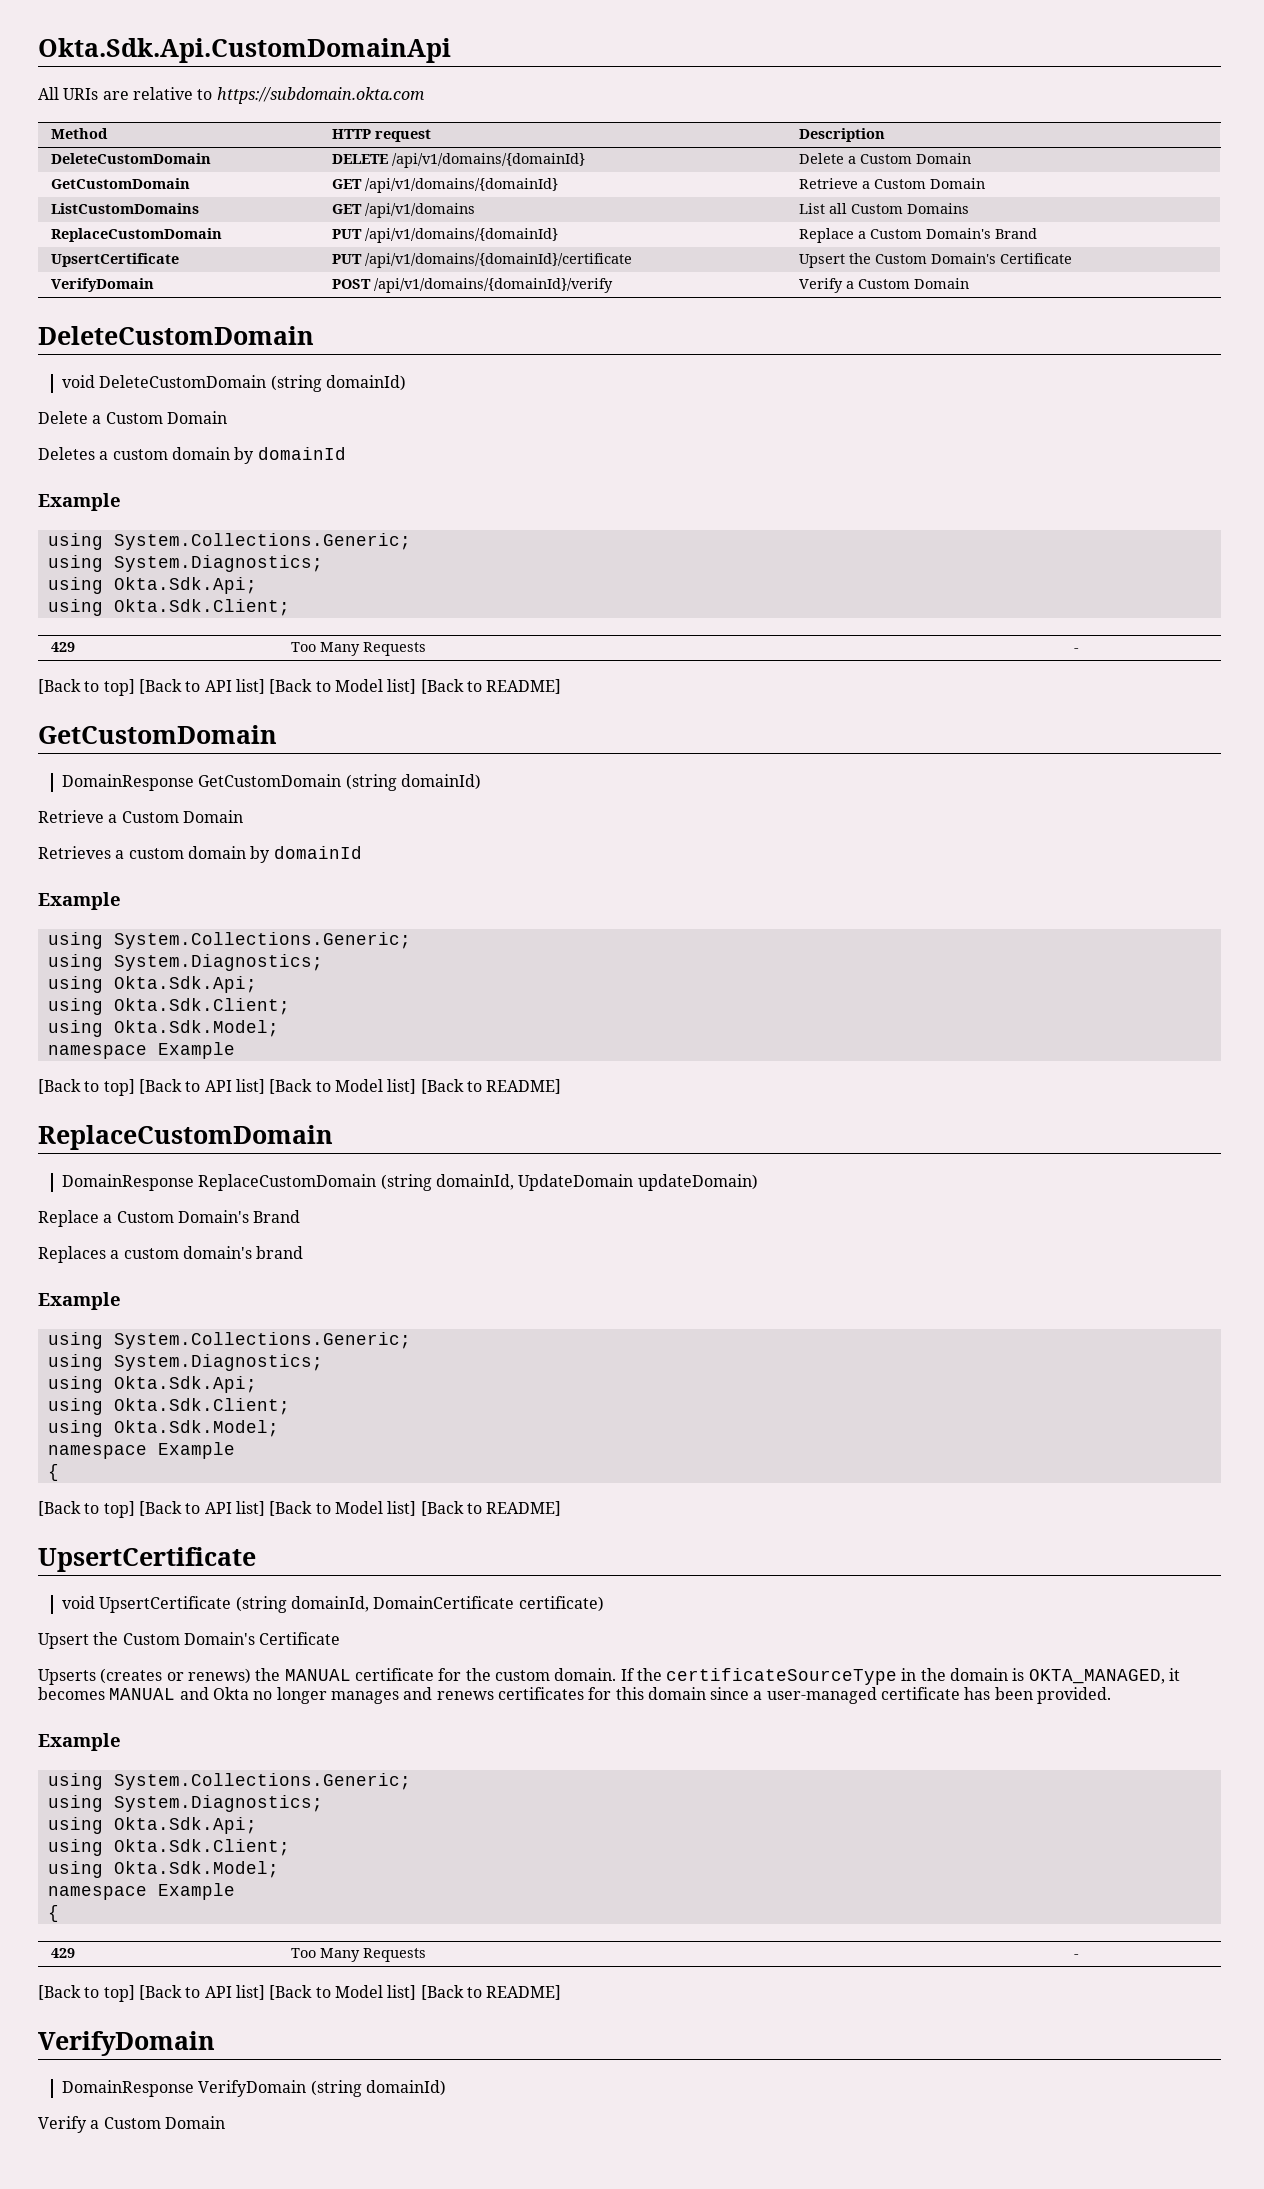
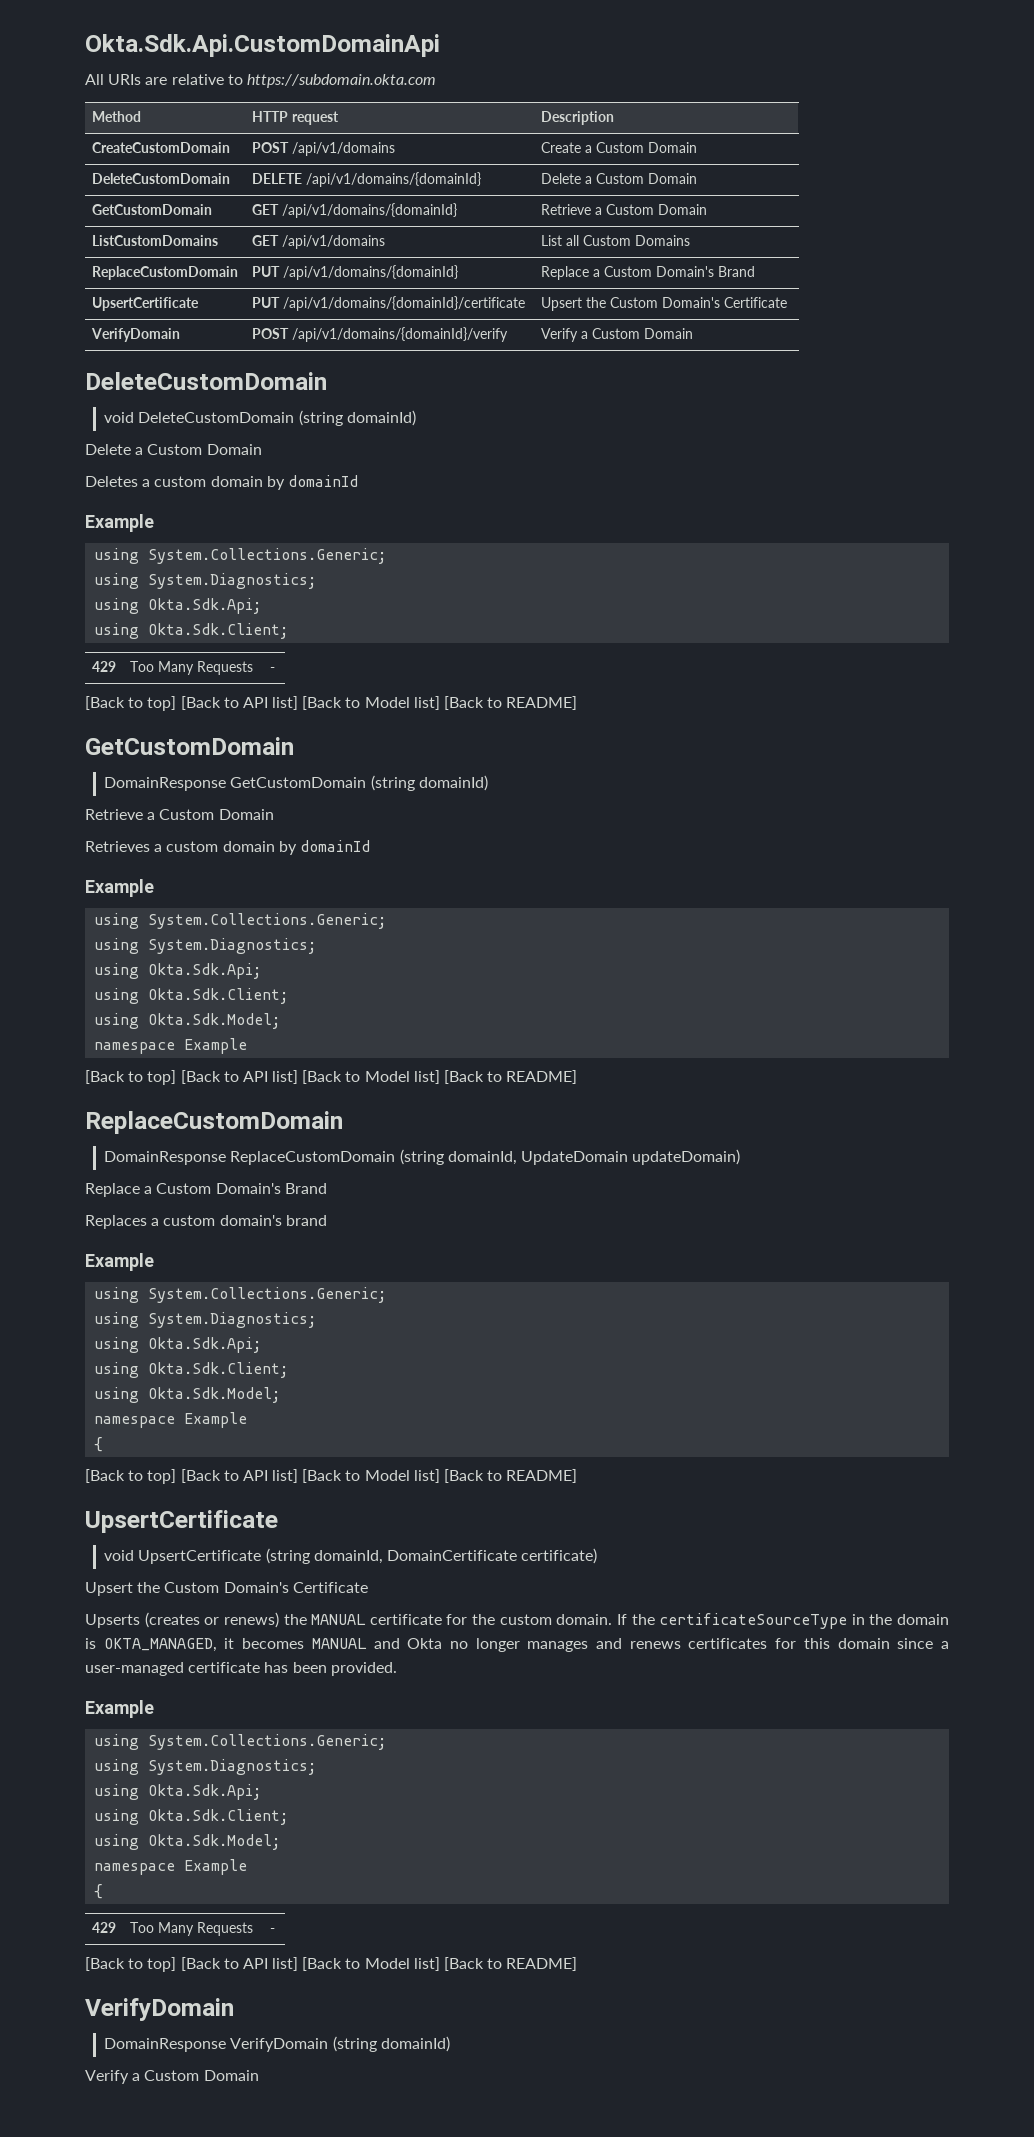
+ CreateCustomDomain | POST /api/v1/domains | Create a Custom Domain

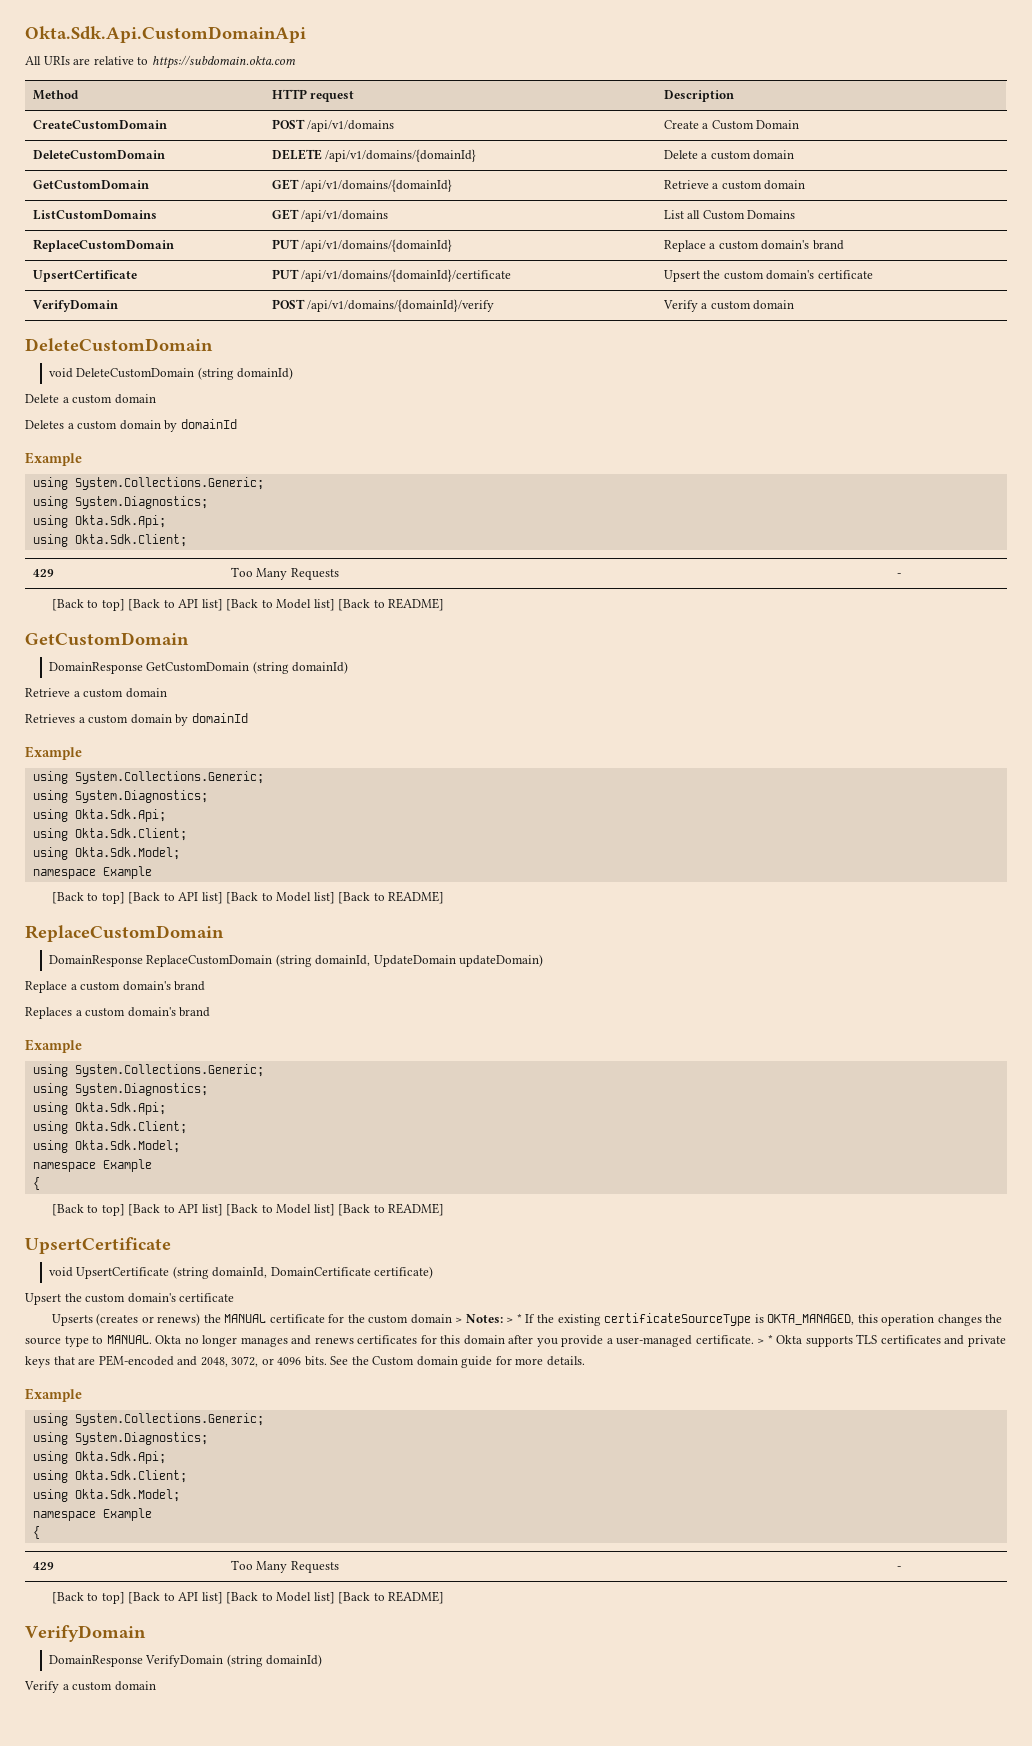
- DeleteCustomDomain | DELETE /api/v1/domains/{domainId} | Delete a Custom Domain
+ DeleteCustomDomain | DELETE /api/v1/domains/{domainId} | Delete a custom domain
- GetCustomDomain | GET /api/v1/domains/{domainId} | Retrieve a Custom Domain
+ GetCustomDomain | GET /api/v1/domains/{domainId} | Retrieve a custom domain
- ReplaceCustomDomain | PUT /api/v1/domains/{domainId} | Replace a Custom Domain's Brand
+ ReplaceCustomDomain | PUT /api/v1/domains/{domainId} | Replace a custom domain's brand
- UpsertCertificate | PUT /api/v1/domains/{domainId}/certificate | Upsert the Custom Domain's Certificate
+ UpsertCertificate | PUT /api/v1/domains/{domainId}/certificate | Upsert the custom domain's certificate
- VerifyDomain | POST /api/v1/domains/{domainId}/verify | Verify a Custom Domain
+ VerifyDomain | POST /api/v1/domains/{domainId}/verify | Verify a custom domain
  void DeleteCustomDomain (string domainId)
- Delete a Custom Domain
+ Delete a custom domain
  DomainResponse GetCustomDomain (string domainId)
- Retrieve a Custom Domain
+ Retrieve a custom domain
  DomainResponse ReplaceCustomDomain (string domainId, UpdateDomain updateDomain)
- Replace a Custom Domain's Brand
+ Replace a custom domain's brand
  void UpsertCertificate (string domainId, DomainCertificate certificate)
- Upsert the Custom Domain's Certificate
+ Upsert the custom domain's certificate
- Upserts (creates or renews) the MANUAL certificate for the custom domain. If the certificateSourceType in the domain is OKTA_MANAGED, it becomes MANUAL and Okta no longer manages and renews certificates for this domain since a user-managed certificate has been provided.
+ Upserts (creates or renews) the MANUAL certificate for the custom domain > Notes: > * If the existing certificateSourceType is OKTA_MANAGED, this operation changes the source type to MANUAL. Okta no longer manages and renews certificates for this domain after you provide a user-managed certificate. > * Okta supports TLS certificates and private keys that are PEM-encoded and 2048, 3072, or 4096 bits. See the Custom domain guide for more details.
  DomainResponse VerifyDomain (string domainId)
- Verify a Custom Domain
+ Verify a custom domain

